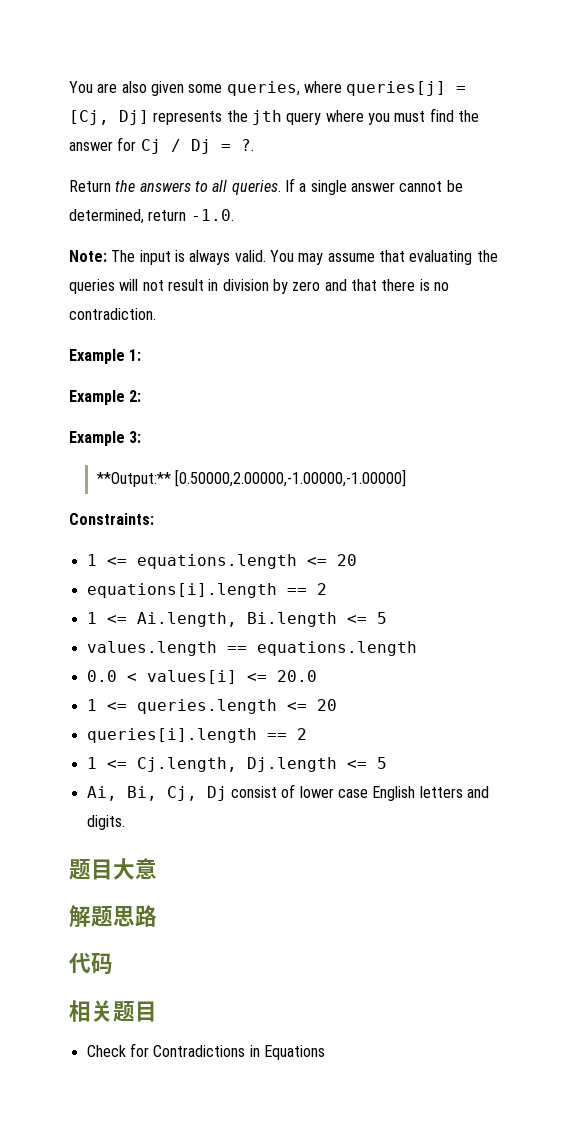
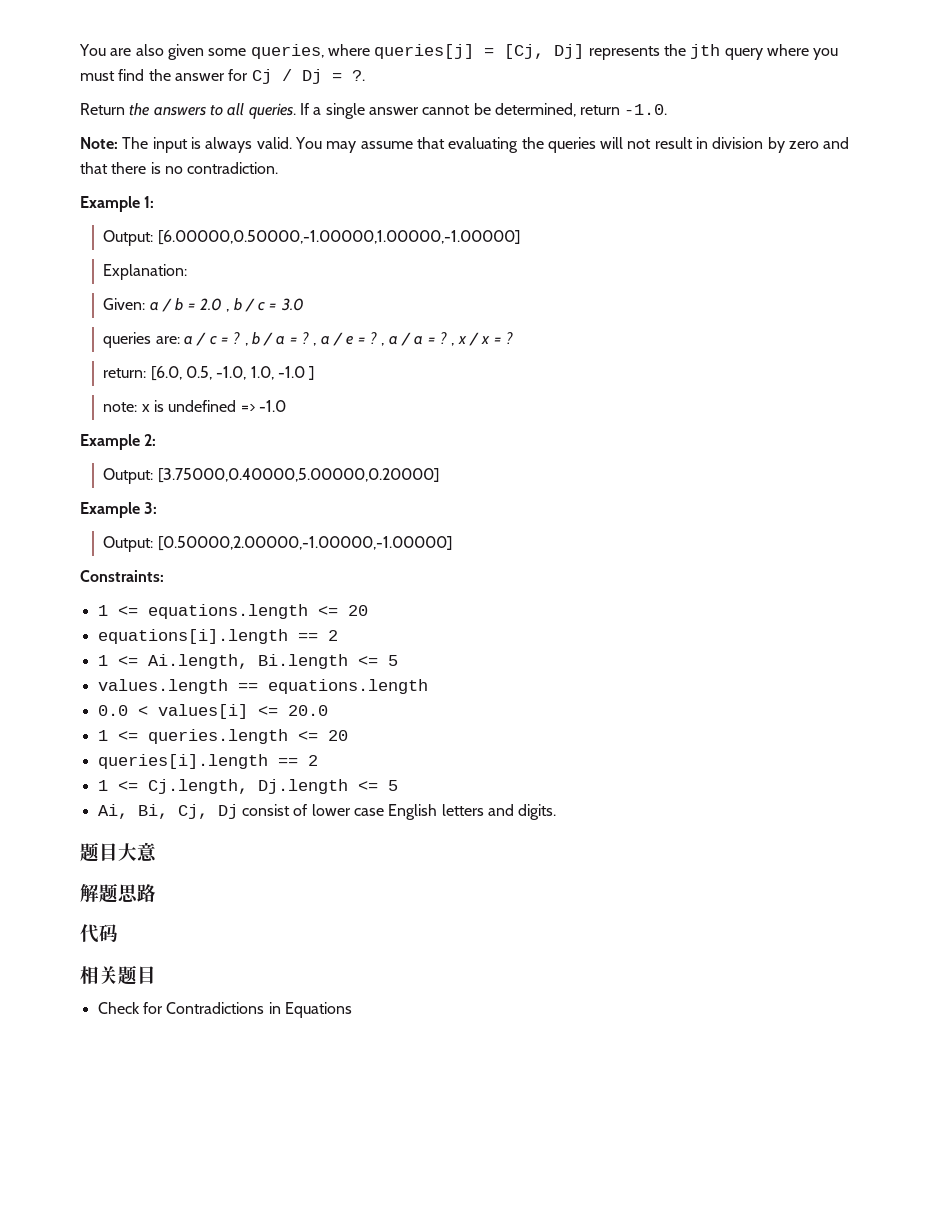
+ Output: [6.00000,0.50000,-1.00000,1.00000,-1.00000]
+ Explanation:
+ Given: a / b = 2.0 , b / c = 3.0
+ queries are: a / c = ? , b / a = ? , a / e = ? , a / a = ? , x / x = ?
+ return: [6.0, 0.5, -1.0, 1.0, -1.0 ]
+ note: x is undefined => -1.0
+ Output: [3.75000,0.40000,5.00000,0.20000]
- **Output:** [0.50000,2.00000,-1.00000,-1.00000]
+ Output: [0.50000,2.00000,-1.00000,-1.00000]

